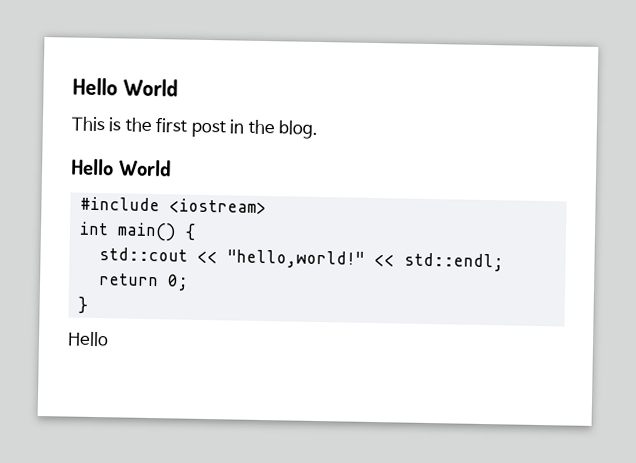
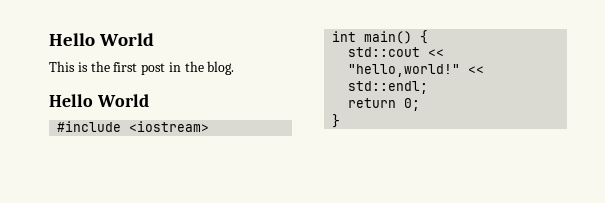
  }
- Hello

